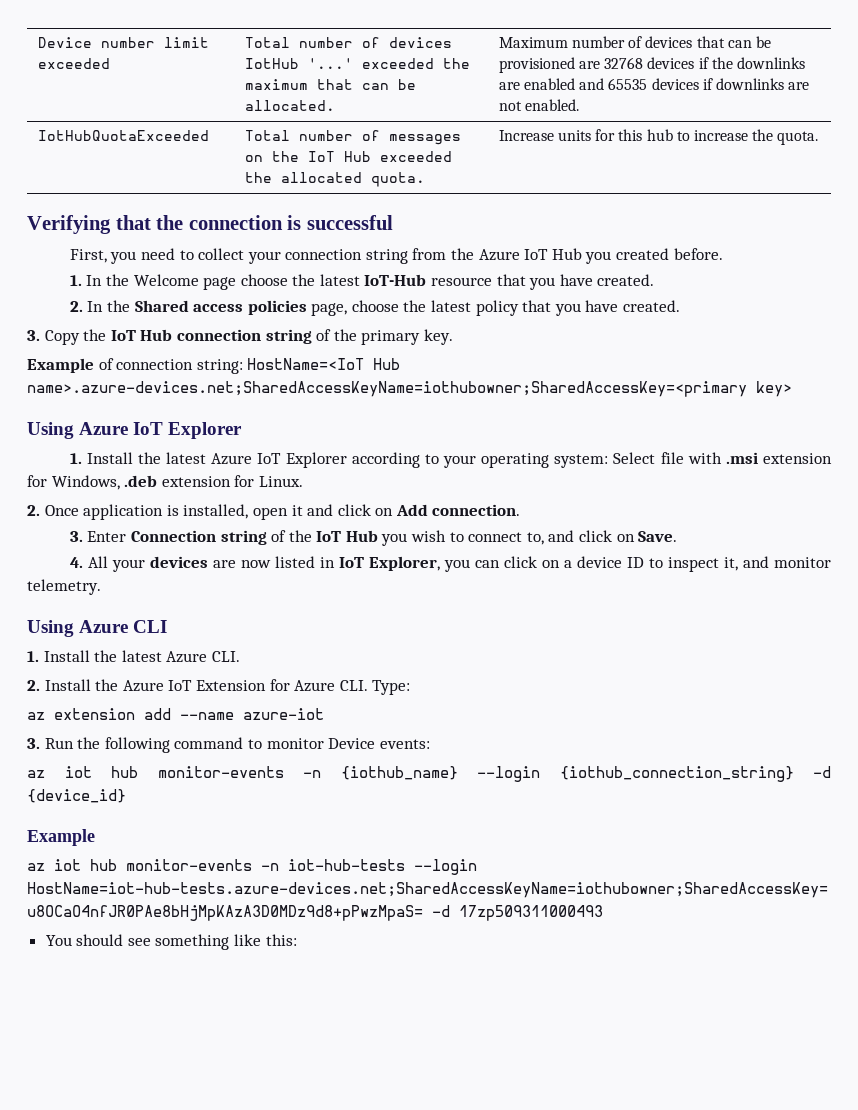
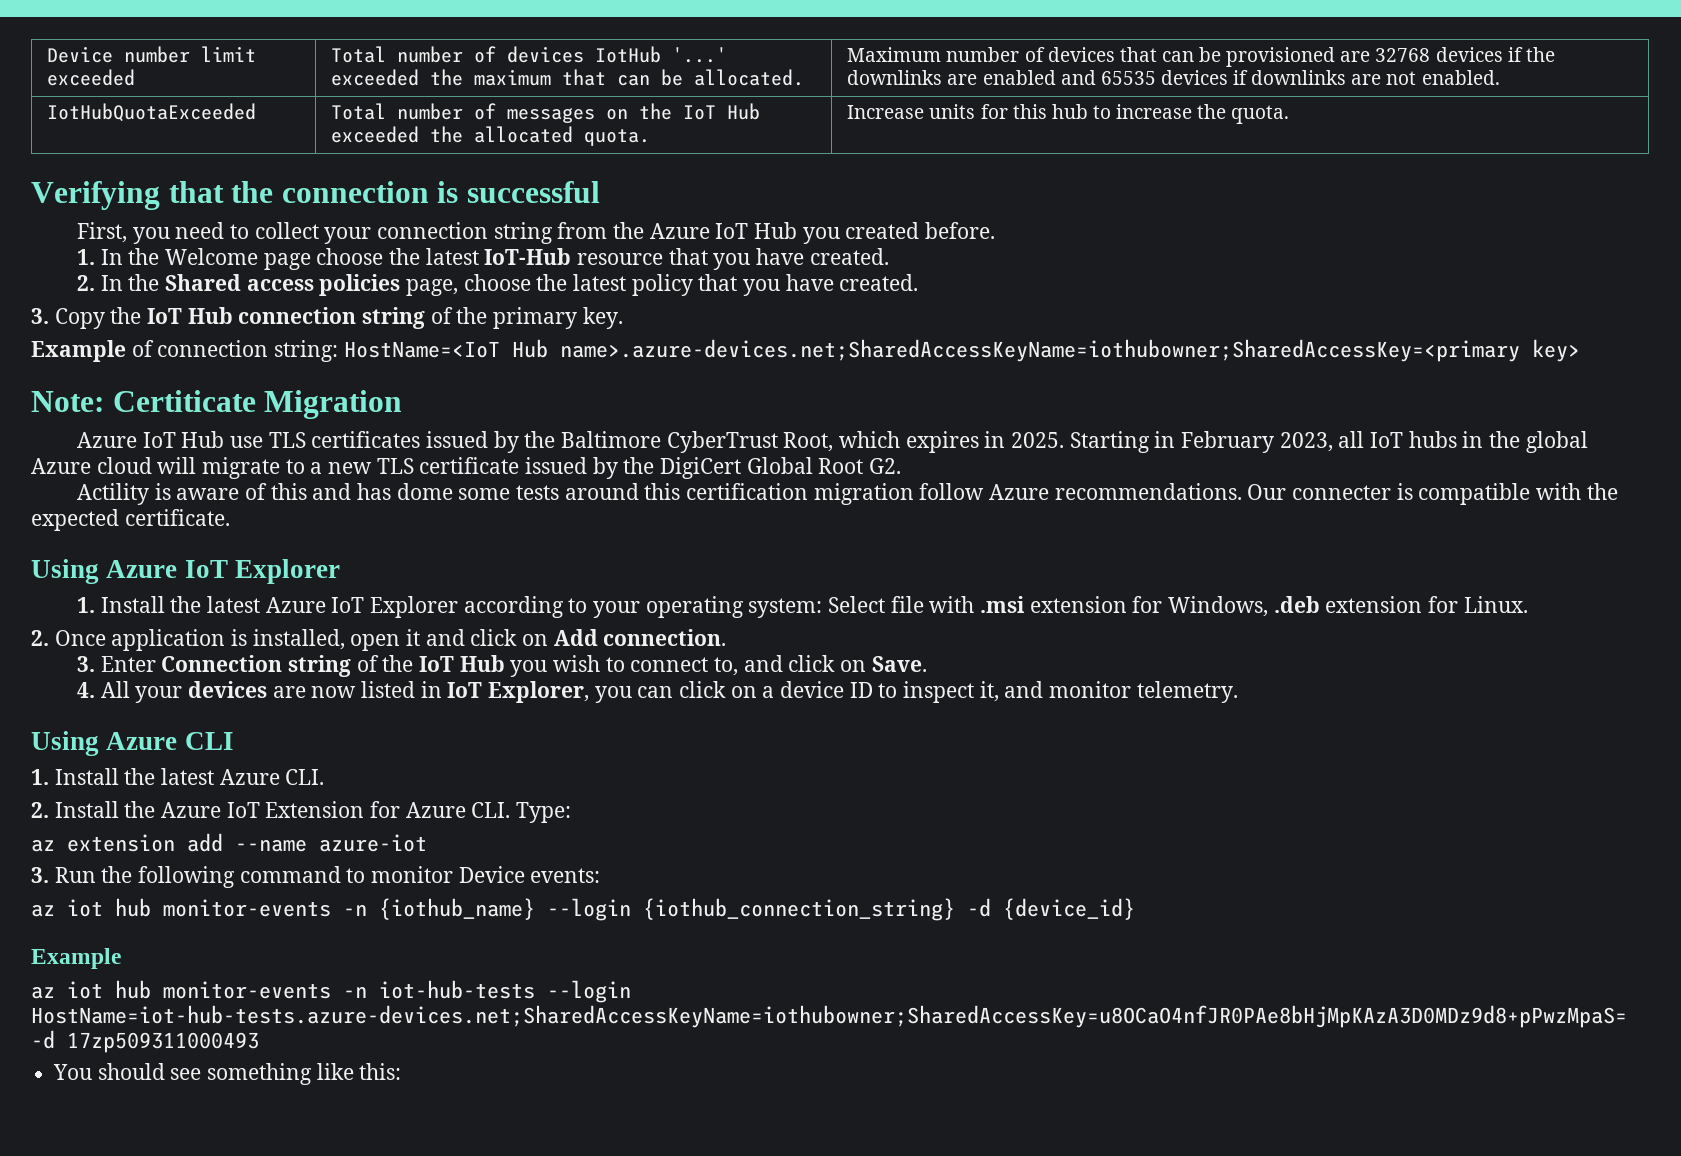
+ Note: Certiticate Migration
+ Azure IoT Hub use TLS certificates issued by the Baltimore CyberTrust Root, which expires in 2025. Starting in February 2023, all IoT hubs in the global Azure cloud will migrate to a new TLS certificate issued by the DigiCert Global Root G2.
+ Actility is aware of this and has dome some tests around this certification migration follow Azure recommendations. Our connecter is compatible with the expected certificate.

